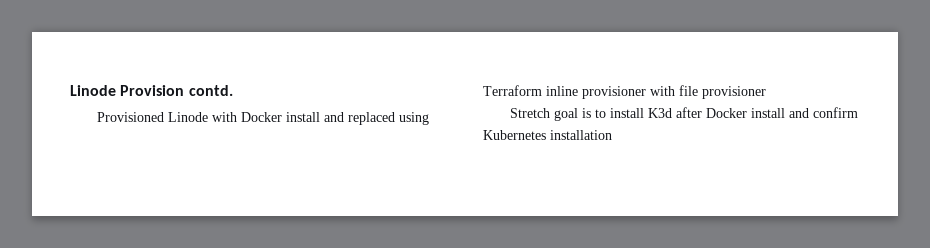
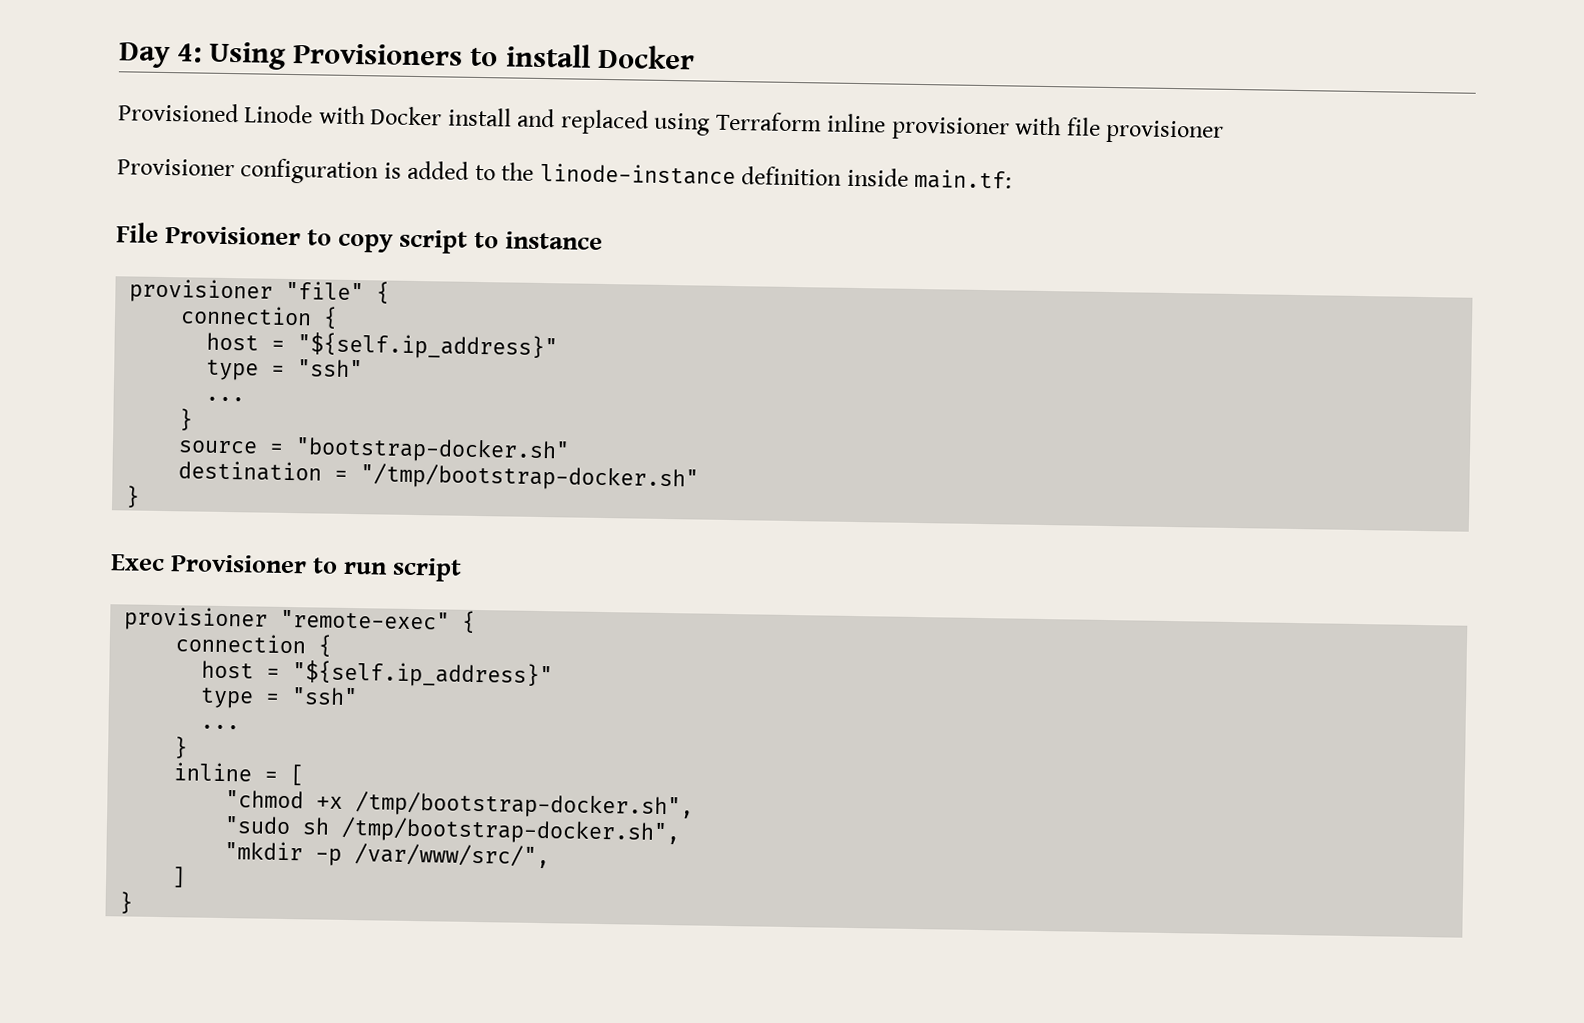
- Linode Provision contd.
+ Day 4: Using Provisioners to install Docker
- Stretch goal is to install K3d after Docker install and confirm Kubernetes installation
+ Provisioner configuration is added to the linode-instance definition inside main.tf:
+ File Provisioner to copy script to instance
+ provisioner "file" {
+ connection {
+ host = "${self.ip_address}"
+ type = "ssh"
+ ...
+ }
+ source = "bootstrap-docker.sh"
+ destination = "/tmp/bootstrap-docker.sh"
+ }
+ Exec Provisioner to run script
+ provisioner "remote-exec" {
+ connection {
+ host = "${self.ip_address}"
+ type = "ssh"
+ ...
+ }
+ inline = [
+ "chmod +x /tmp/bootstrap-docker.sh",
+ "sudo sh /tmp/bootstrap-docker.sh",
+ "mkdir -p /var/www/src/",
+ ]
+ }

